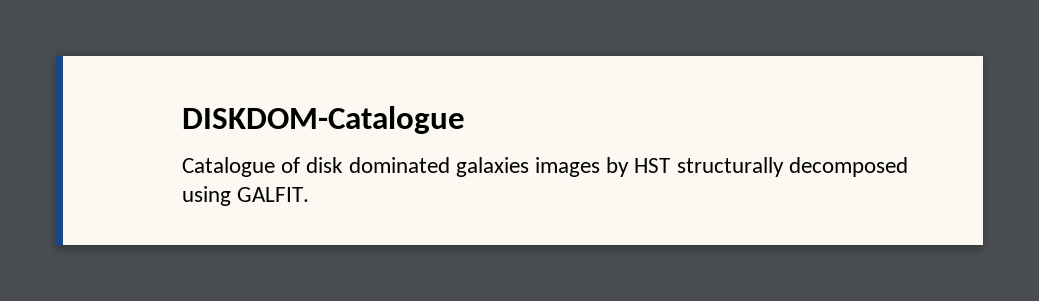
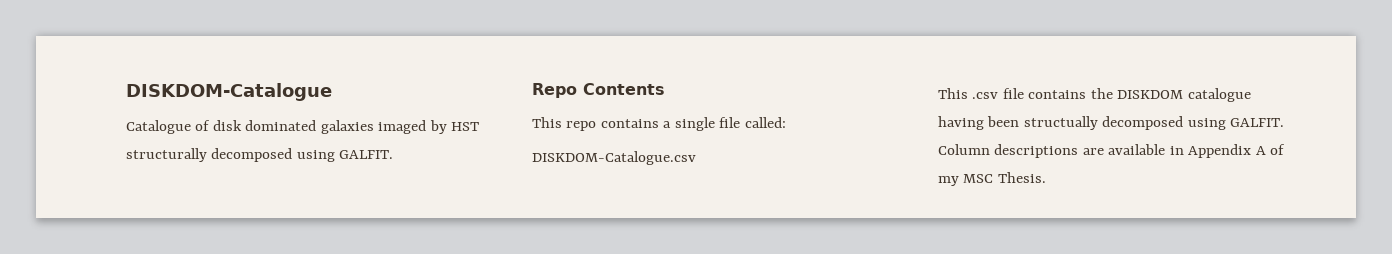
- Catalogue of disk dominated galaxies images by HST structurally decomposed using GALFIT.
+ Catalogue of disk dominated galaxies imaged by HST structurally decomposed using GALFIT.
+ Repo Contents
+ This repo contains a single file called:
+ DISKDOM-Catalogue.csv
+ This .csv file contains the DISKDOM catalogue having been structually decomposed using GALFIT. Column descriptions are available in Appendix A of my MSC Thesis.

